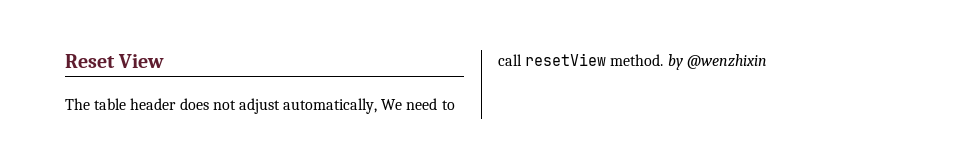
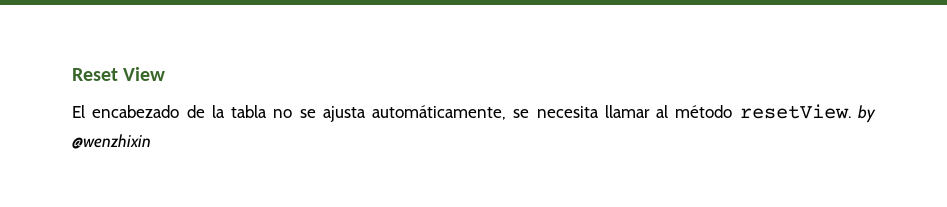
- The table header does not adjust automatically, We need to call resetView method. by @wenzhixin
+ El encabezado de la tabla no se ajusta automáticamente, se necesita llamar al método resetView. by @wenzhixin

